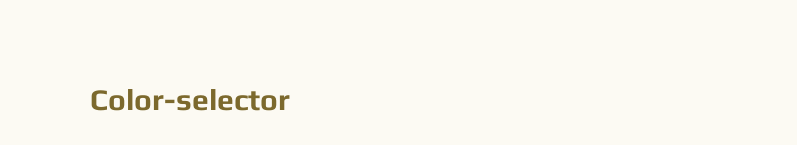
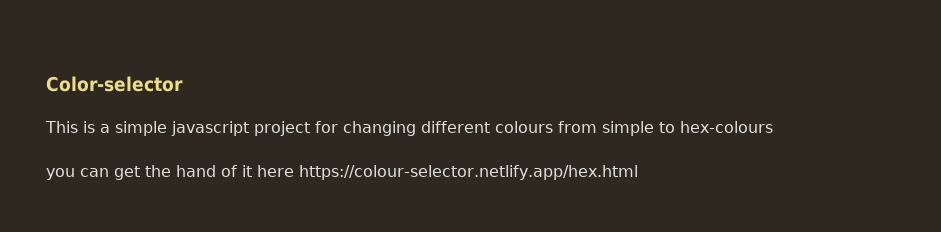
+ This is a simple javascript project for changing different colours from simple to hex-colours
+ you can get the hand of it here https://colour-selector.netlify.app/hex.html

